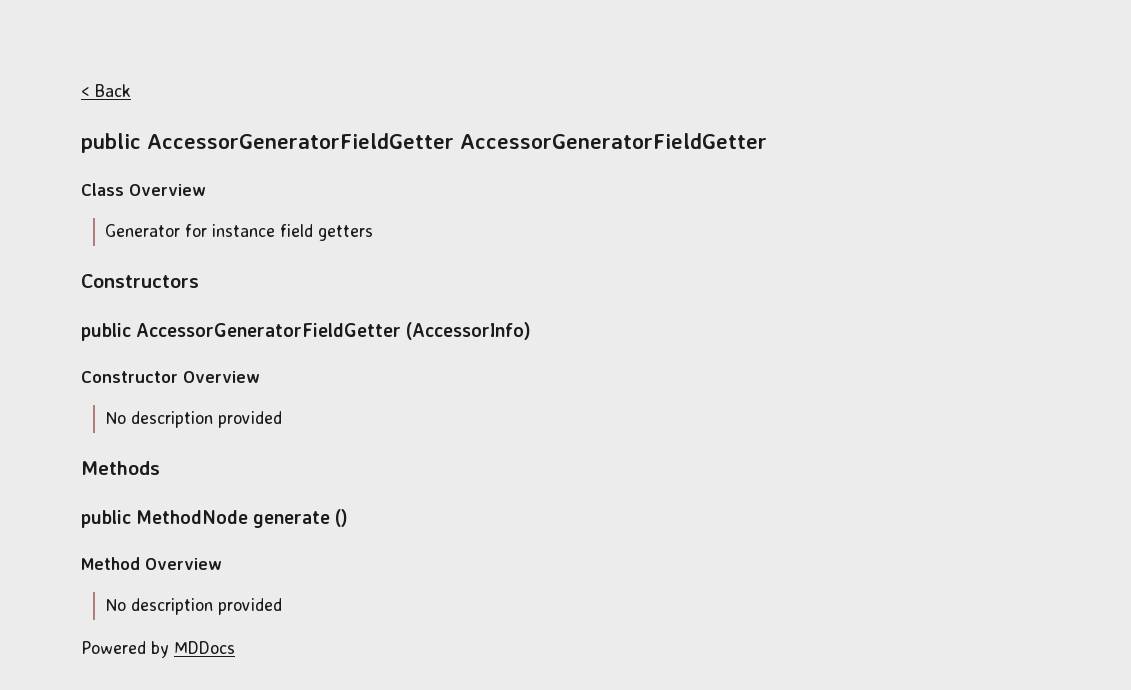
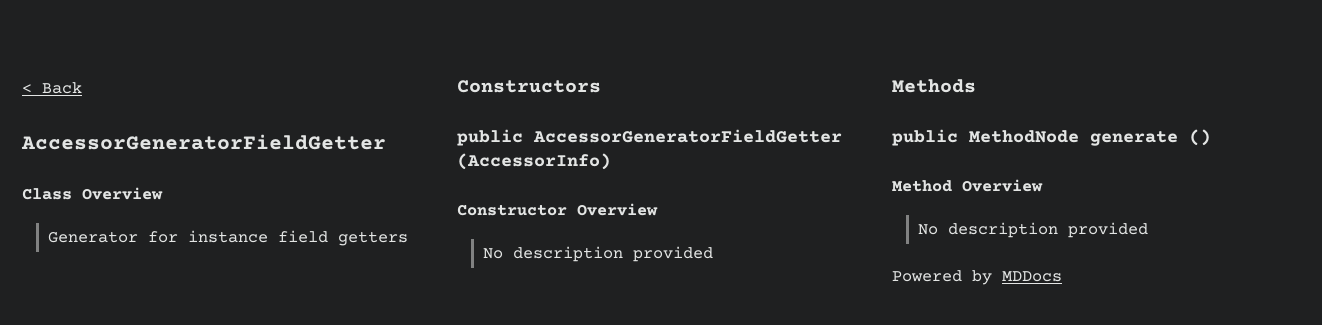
  < Back
- public AccessorGeneratorFieldGetter AccessorGeneratorFieldGetter
+ AccessorGeneratorFieldGetter

